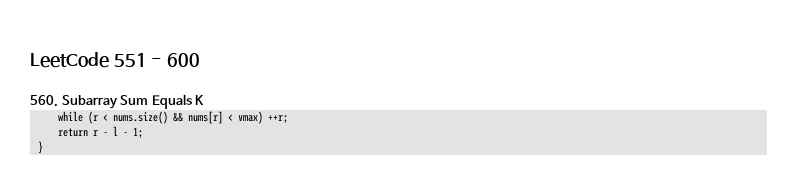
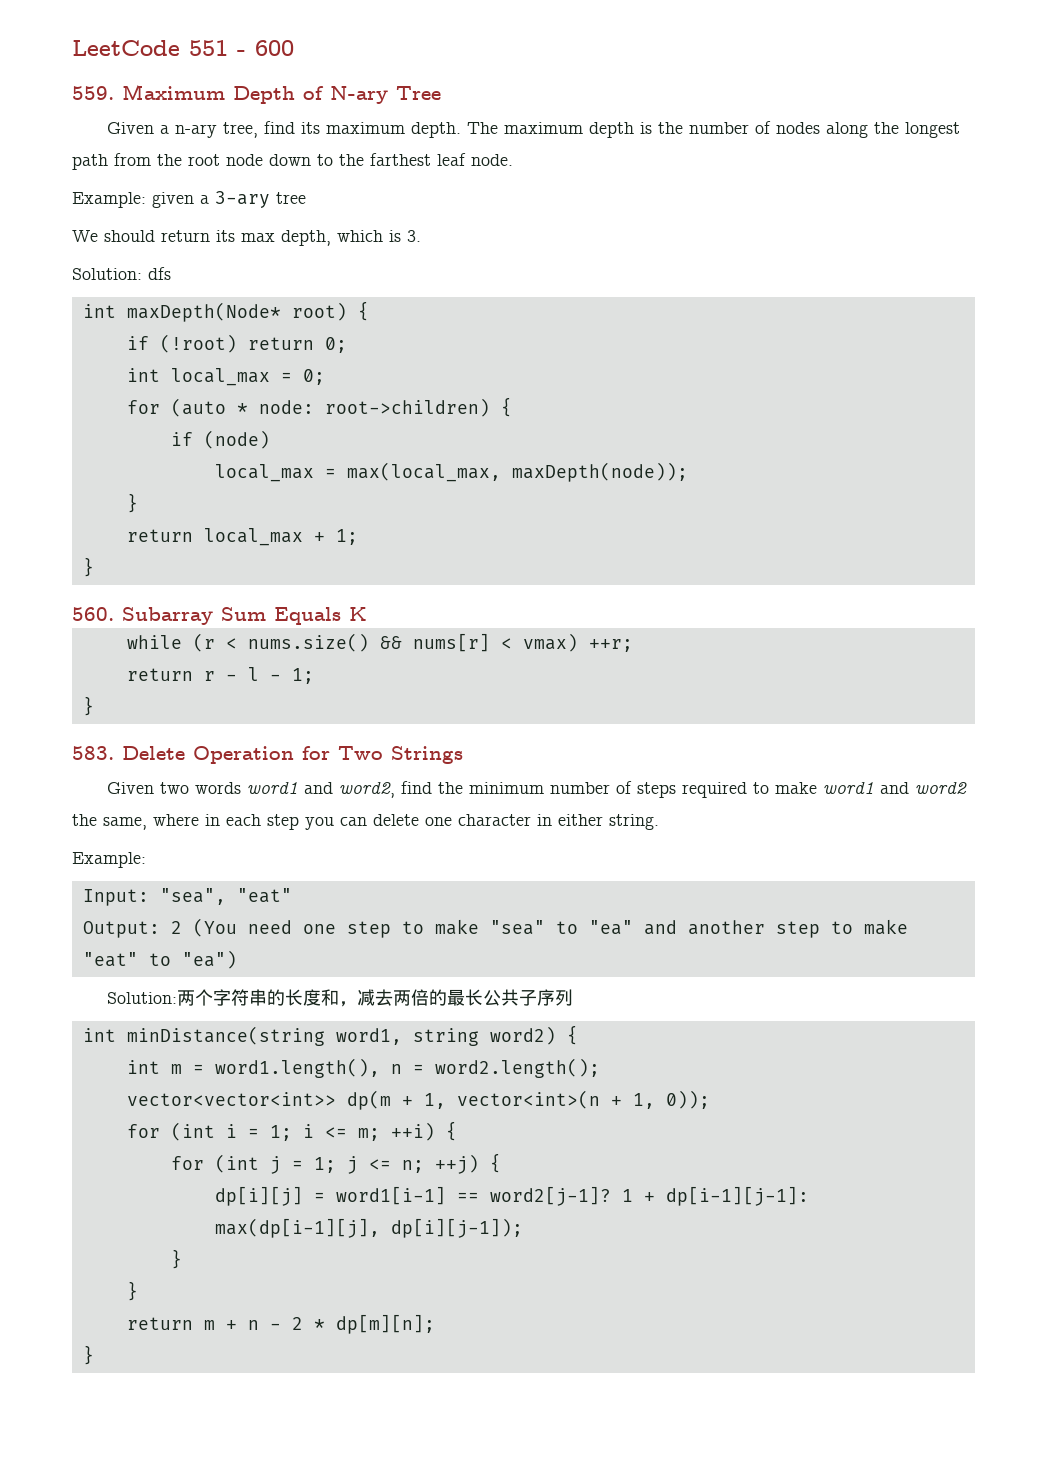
+ 559. Maximum Depth of N-ary Tree
+ Given a n-ary tree, find its maximum depth. The maximum depth is the number of nodes along the longest path from the root node down to the farthest leaf node.
+ Example: given a 3-ary tree
+ We should return its max depth, which is 3.
+ Solution: dfs
+ int maxDepth(Node* root) {
+ if (!root) return 0;
+ int local_max = 0;
+ for (auto * node: root->children) {
+ if (node)
+ local_max = max(local_max, maxDepth(node));
+ }
+ return local_max + 1;
+ }
+ 583. Delete Operation for Two Strings
+ Given two words word1 and word2, find the minimum number of steps required to make word1 and word2 the same, where in each step you can delete one character in either string.
+ Example:
+ Input: "sea", "eat"
+ Output: 2 (You need one step to make "sea" to "ea" and another step to make "eat" to "ea")
+ Solution:两个字符串的长度和，减去两倍的最长公共子序列
+ int minDistance(string word1, string word2) {
+ int m = word1.length(), n = word2.length();
+ vector<vector<int>> dp(m + 1, vector<int>(n + 1, 0));
+ for (int i = 1; i <= m; ++i) {
+ for (int j = 1; j <= n; ++j) {
+ dp[i][j] = word1[i-1] == word2[j-1]? 1 + dp[i-1][j-1]: max(dp[i-1][j], dp[i][j-1]);
+ }
+ }
+ return m + n - 2 * dp[m][n];
+ }

